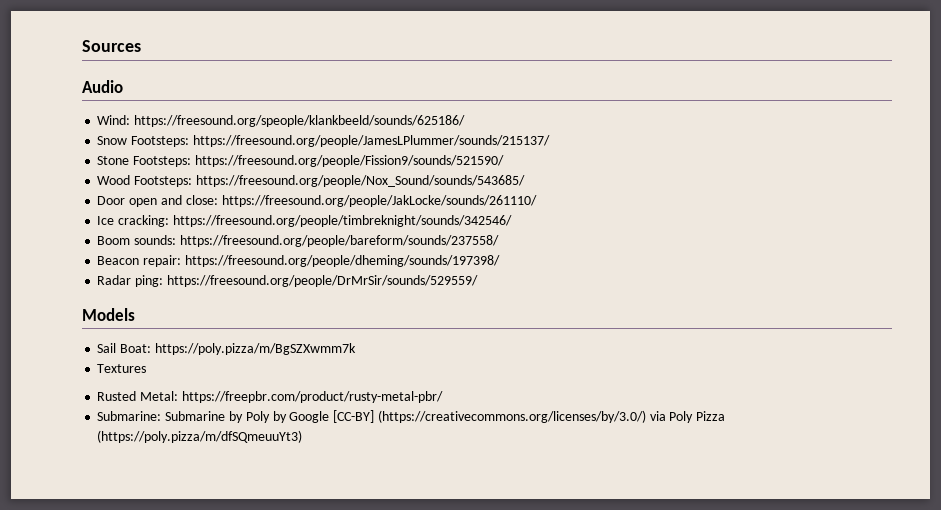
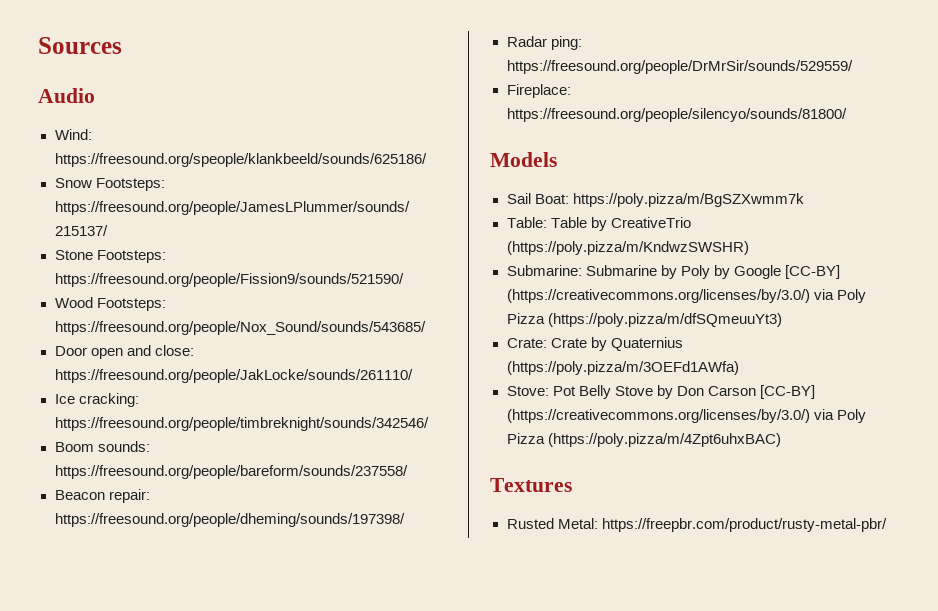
+ Fireplace: https://freesound.org/people/silencyo/sounds/81800/
- Textures
- Rusted Metal: https://freepbr.com/product/rusty-metal-pbr/
+ Table: Table by CreativeTrio (https://poly.pizza/m/KndwzSWSHR)
+ Crate: Crate by Quaternius (https://poly.pizza/m/3OEFd1AWfa)
+ Stove: Pot Belly Stove by Don Carson [CC-BY] (https://creativecommons.org/licenses/by/3.0/) via Poly Pizza (https://poly.pizza/m/4Zpt6uhxBAC)
+ Textures
+ Rusted Metal: https://freepbr.com/product/rusty-metal-pbr/

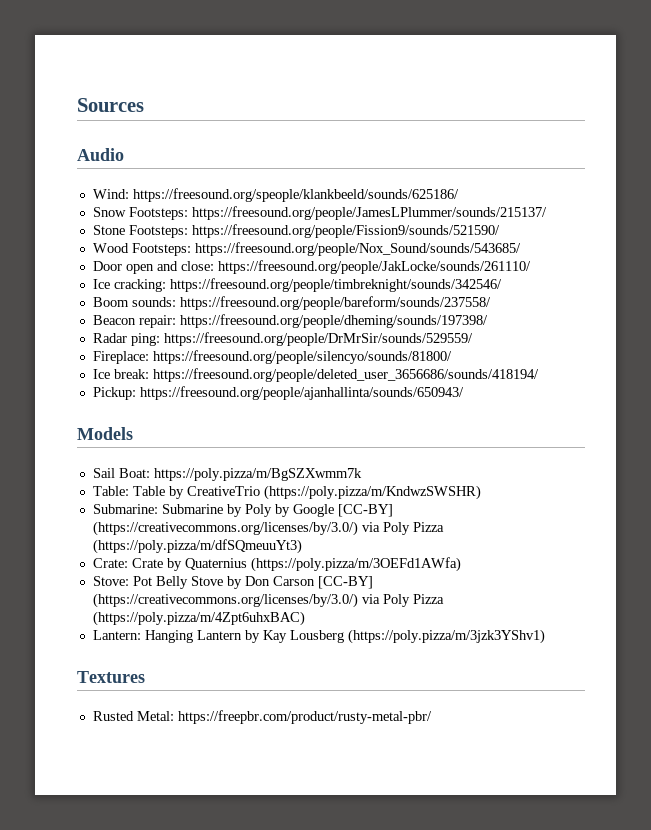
+ Ice break: https://freesound.org/people/deleted_user_3656686/sounds/418194/
+ Pickup: https://freesound.org/people/ajanhallinta/sounds/650943/
+ Lantern: Hanging Lantern by Kay Lousberg (https://poly.pizza/m/3jzk3YShv1)

